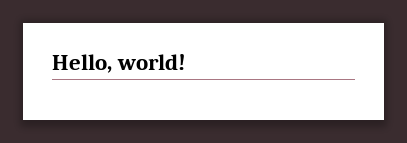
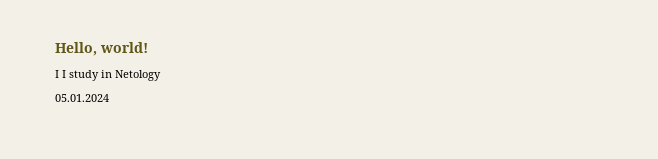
+ I I study in Netology
+ 05.01.2024

